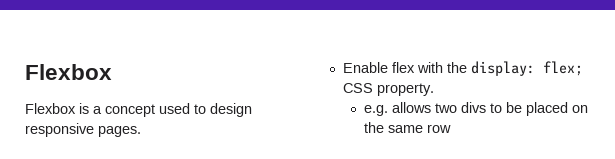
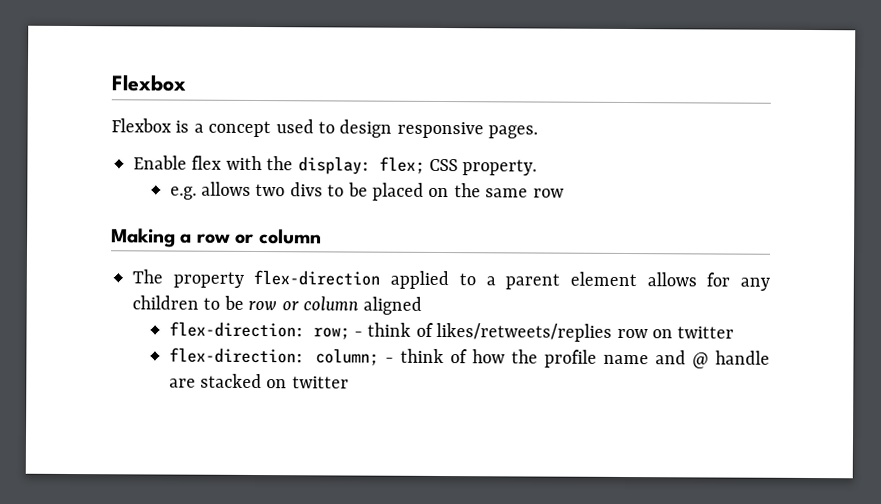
+ Making a row or column
+ The property flex-direction applied to a parent element allows for any children to be row or column aligned
+ flex-direction: row; - think of likes/retweets/replies row on twitter
+ flex-direction: column; - think of how the profile name and @ handle are stacked on twitter

